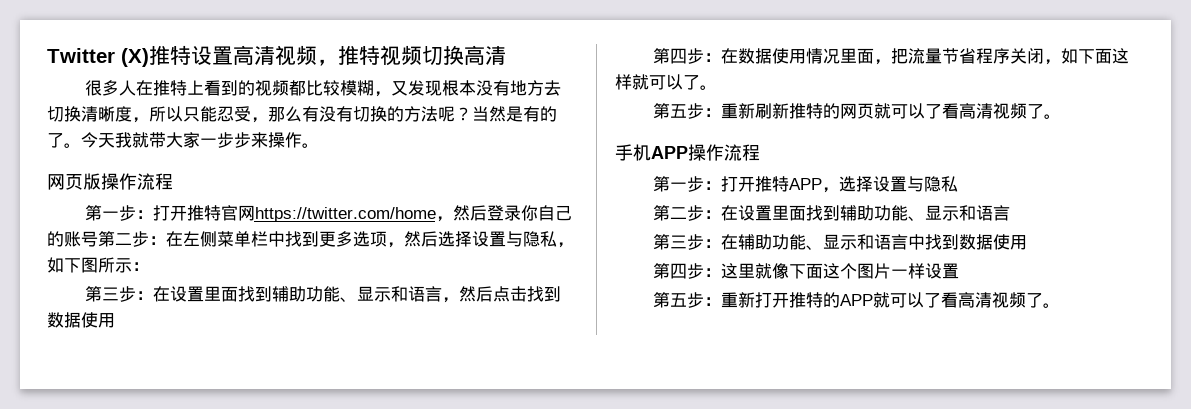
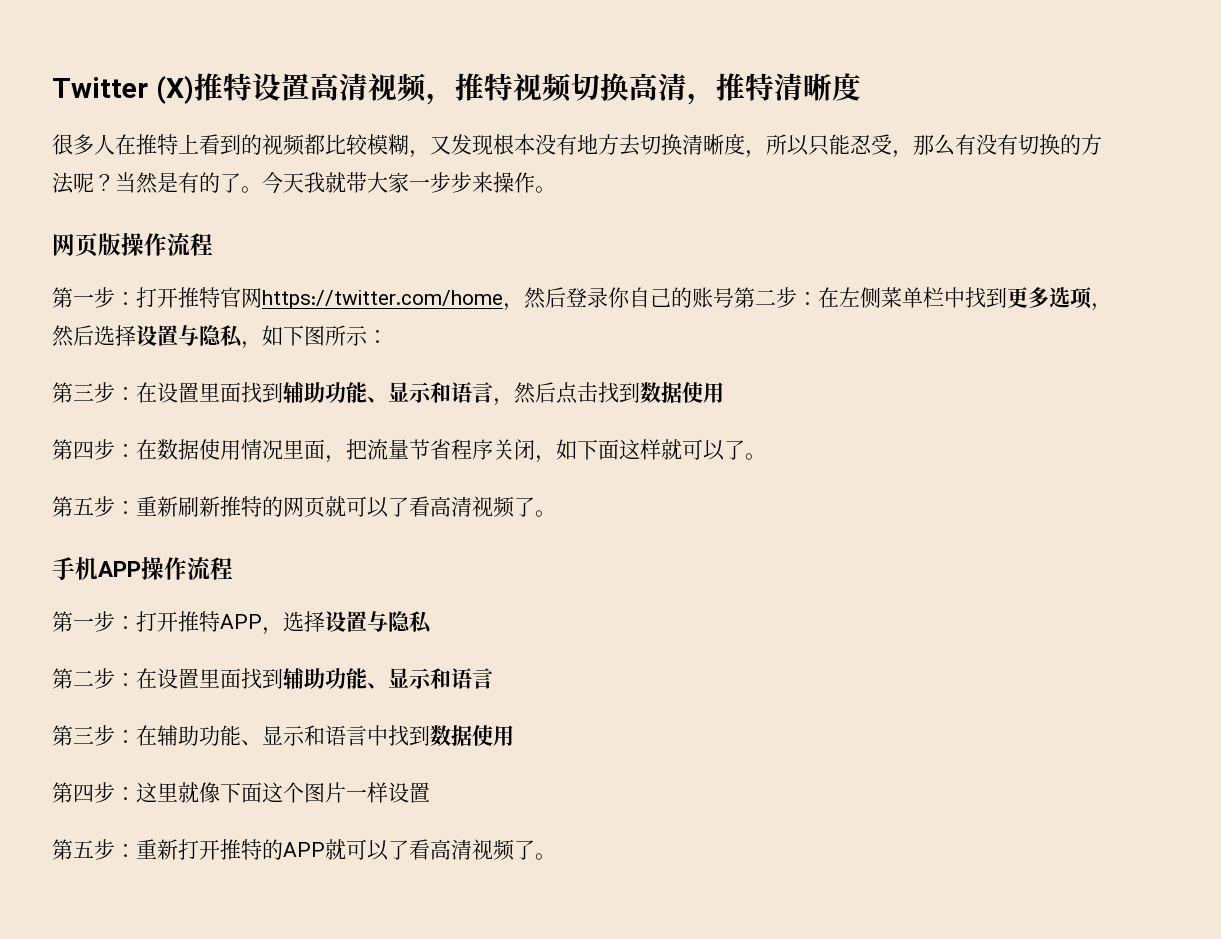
- Twitter (X)推特设置高清视频，推特视频切换高清
+ Twitter (X)推特设置高清视频，推特视频切换高清，推特清晰度

